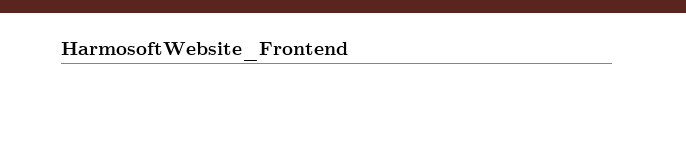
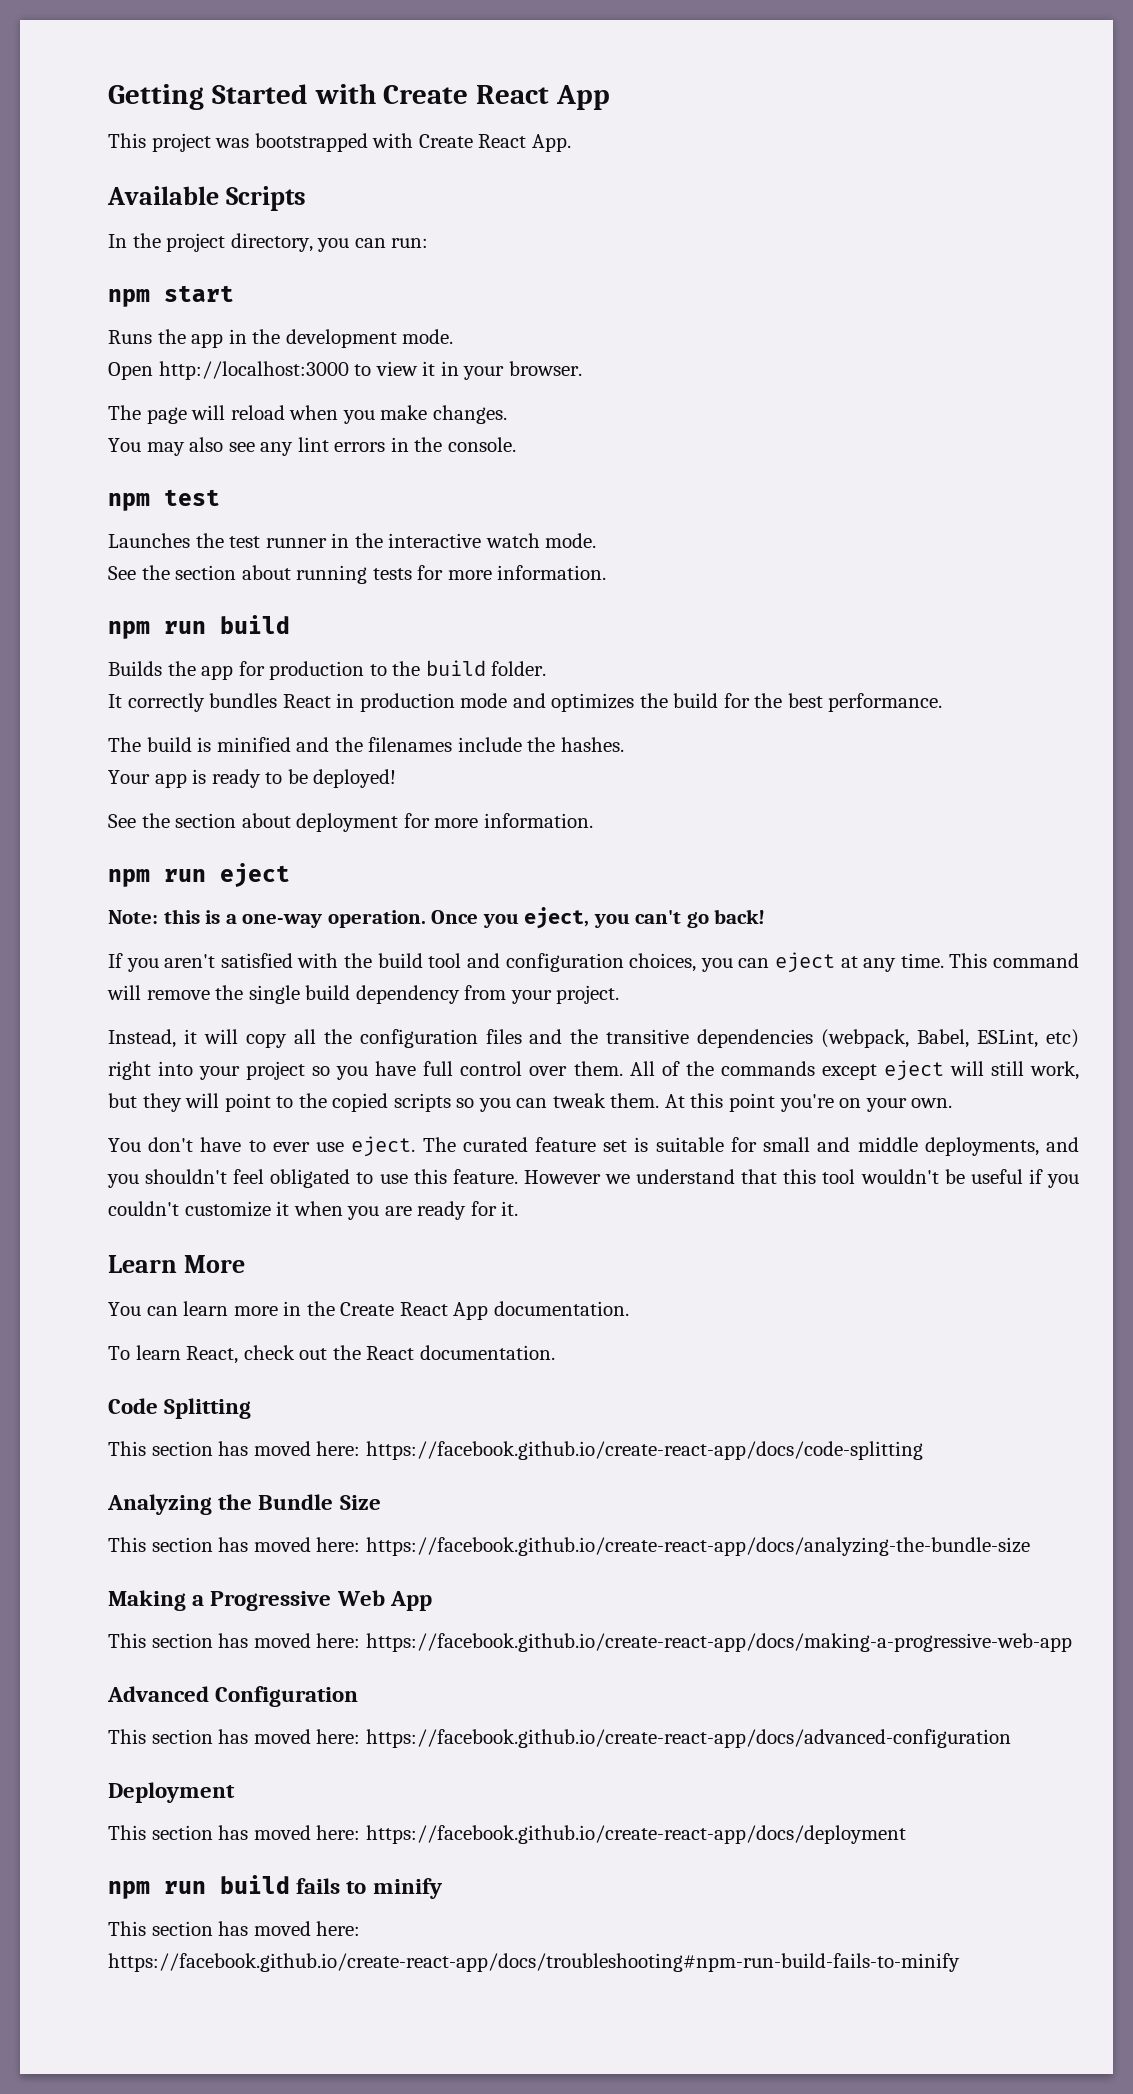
- HarmosoftWebsite_Frontend
+ Getting Started with Create React App
+ This project was bootstrapped with Create React App.
+ Available Scripts
+ In the project directory, you can run:
+ npm start
+ Runs the app in the development mode.
+ Open http://localhost:3000 to view it in your browser.
+ The page will reload when you make changes.
+ You may also see any lint errors in the console.
+ npm test
+ Launches the test runner in the interactive watch mode.
+ See the section about running tests for more information.
+ npm run build
+ Builds the app for production to the build folder.
+ It correctly bundles React in production mode and optimizes the build for the best performance.
+ The build is minified and the filenames include the hashes.
+ Your app is ready to be deployed!
+ See the section about deployment for more information.
+ npm run eject
+ Note: this is a one-way operation. Once you eject, you can't go back!
+ If you aren't satisfied with the build tool and configuration choices, you can eject at any time. This command will remove the single build dependency from your project.
+ Instead, it will copy all the configuration files and the transitive dependencies (webpack, Babel, ESLint, etc) right into your project so you have full control over them. All of the commands except eject will still work, but they will point to the copied scripts so you can tweak them. At this point you're on your own.
+ You don't have to ever use eject. The curated feature set is suitable for small and middle deployments, and you shouldn't feel obligated to use this feature. However we understand that this tool wouldn't be useful if you couldn't customize it when you are ready for it.
+ Learn More
+ You can learn more in the Create React App documentation.
+ To learn React, check out the React documentation.
+ Code Splitting
+ This section has moved here: https://facebook.github.io/create-react-app/docs/code-splitting
+ Analyzing the Bundle Size
+ This section has moved here: https://facebook.github.io/create-react-app/docs/analyzing-the-bundle-size
+ Making a Progressive Web App
+ This section has moved here: https://facebook.github.io/create-react-app/docs/making-a-progressive-web-app
+ Advanced Configuration
+ This section has moved here: https://facebook.github.io/create-react-app/docs/advanced-configuration
+ Deployment
+ This section has moved here: https://facebook.github.io/create-react-app/docs/deployment
+ npm run build fails to minify
+ This section has moved here: https://facebook.github.io/create-react-app/docs/troubleshooting#npm-run-build-fails-to-minify

